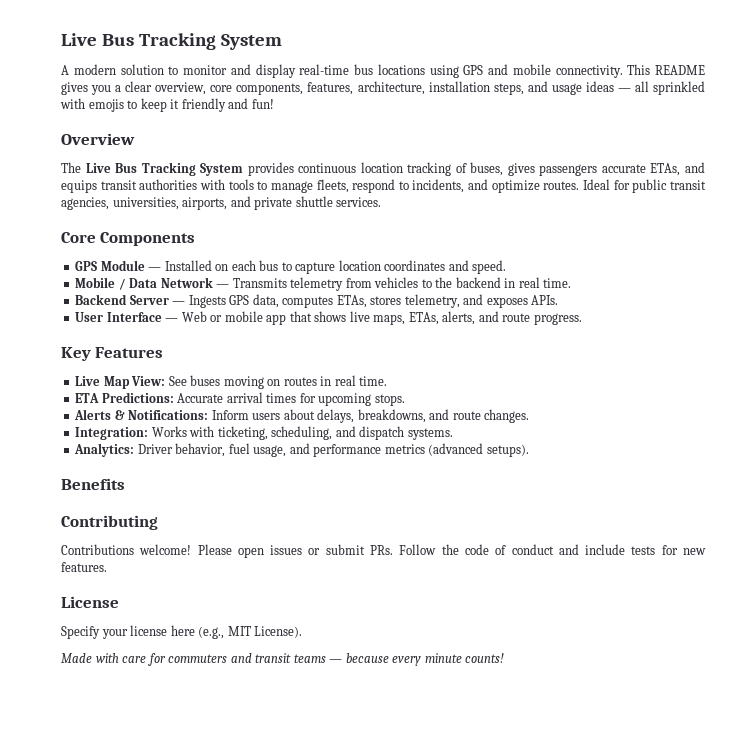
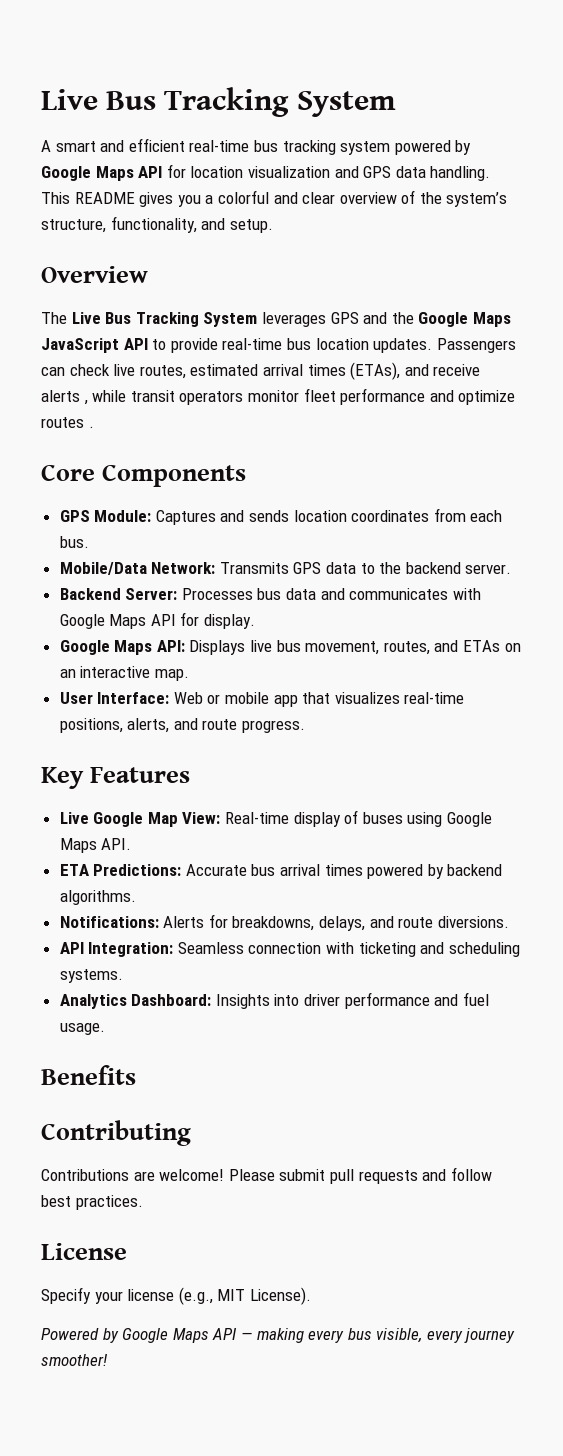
- A modern solution to monitor and display real-time bus locations using GPS and mobile connectivity.
+ A smart and efficient real-time bus tracking system powered by Google Maps API for location visualization and GPS data handling.
- This README gives you a clear overview, core components, features, architecture, installation steps, and usage ideas — all sprinkled with emojis to keep it friendly and fun!
+ This README gives you a colorful and clear overview of the system’s structure, functionality, and setup.
- The Live Bus Tracking System provides continuous location tracking of buses, gives passengers accurate ETAs, and equips transit authorities with tools to manage fleets, respond to incidents, and optimize routes. Ideal for public transit agencies, universities, airports, and private shuttle services.
+ The Live Bus Tracking System leverages GPS and the Google Maps JavaScript API to provide real-time bus location updates. Passengers can check live routes, estimated arrival times (ETAs), and receive alerts , while transit operators monitor fleet performance and optimize routes .
  Core Components
- GPS Module — Installed on each bus to capture location coordinates and speed.
- Mobile / Data Network — Transmits telemetry from vehicles to the backend in real time.
- Backend Server — Ingests GPS data, computes ETAs, stores telemetry, and exposes APIs.
+ GPS Module: Captures and sends location coordinates from each bus.
+ Mobile/Data Network: Transmits GPS data to the backend server.
+ Backend Server: Processes bus data and communicates with Google Maps API for display.
+ Google Maps API: Displays live bus movement, routes, and ETAs on an interactive map.
- User Interface — Web or mobile app that shows live maps, ETAs, alerts, and route progress.
+ User Interface: Web or mobile app that visualizes real-time positions, alerts, and route progress.
- Live Map View: See buses moving on routes in real time.
+ Live Google Map View: Real-time display of buses using Google Maps API.
- ETA Predictions: Accurate arrival times for upcoming stops.
- Alerts & Notifications: Inform users about delays, breakdowns, and route changes.
- Integration: Works with ticketing, scheduling, and dispatch systems.
- Analytics: Driver behavior, fuel usage, and performance metrics (advanced setups).
+ ETA Predictions: Accurate bus arrival times powered by backend algorithms.
+ Notifications: Alerts for breakdowns, delays, and route diversions.
+ API Integration: Seamless connection with ticketing and scheduling systems.
+ Analytics Dashboard: Insights into driver performance and fuel usage.
- Contributions welcome!
+ Contributions are welcome!
- Please open issues or submit PRs. Follow the code of conduct and include tests for new features.
+ Please submit pull requests and follow best practices.
- Specify your license here (e.g., MIT License).
+ Specify your license (e.g., MIT License).
- Made with care for commuters and transit teams — because every minute counts!
+ Powered by Google Maps API — making every bus visible, every journey smoother!

